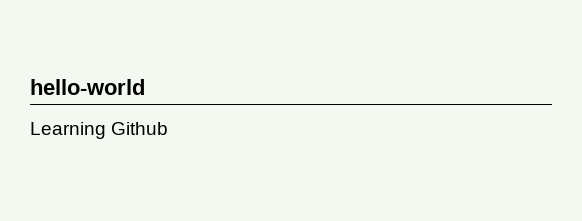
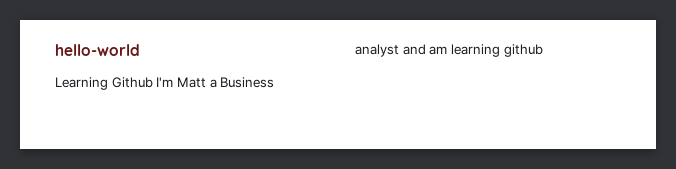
- Learning Github
+ Learning Github I'm Matt a Business analyst and am learning github

